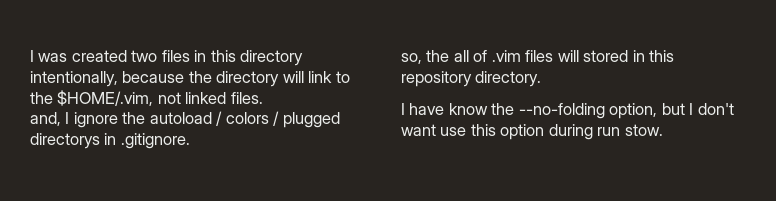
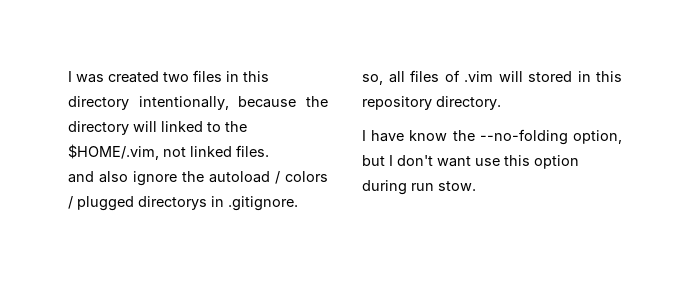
- I was created two files in this directory intentionally, because the directory will link to the $HOME/.vim, not linked files.
+ I was created two files in this directory intentionally, because the directory will linked to the $HOME/.vim, not linked files.
- and, I ignore the autoload / colors / plugged directorys in .gitignore.
+ and also ignore the autoload / colors / plugged directorys in .gitignore.
- so, the all of .vim files will stored in this repository directory.
+ so, all files of .vim will stored in this repository directory.

